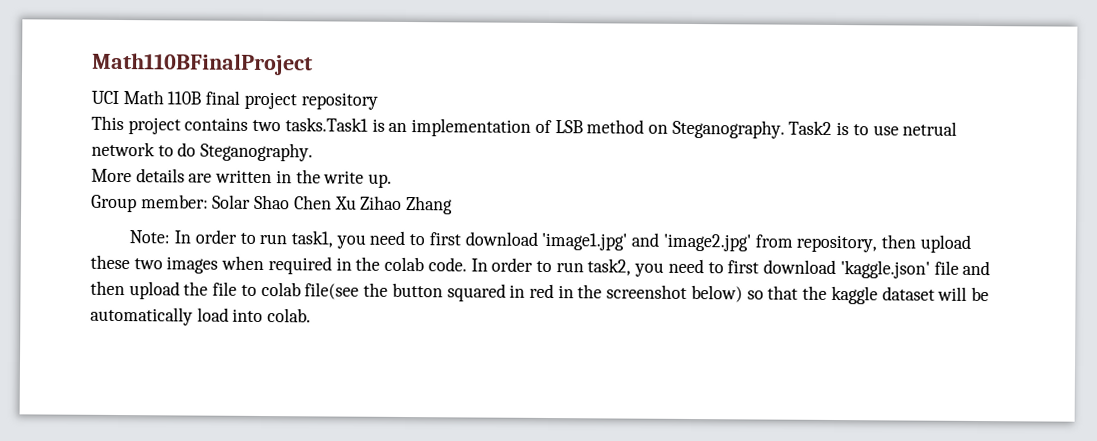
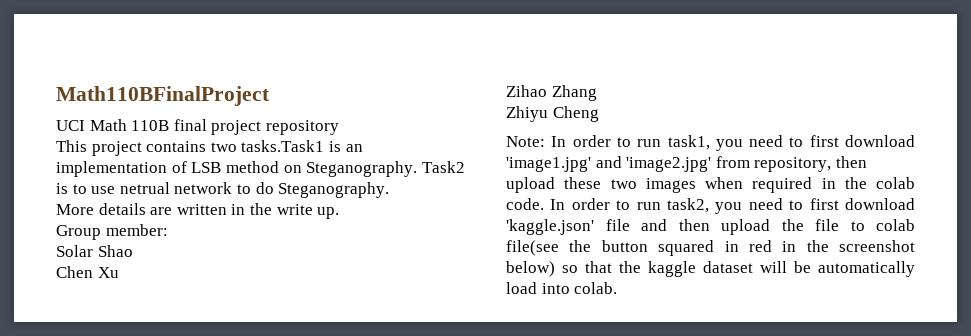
- Group member: Solar Shao Chen Xu Zihao Zhang
+ Group member:
+ Solar Shao
+ Chen Xu
+ Zihao Zhang
+ Zhiyu Cheng

